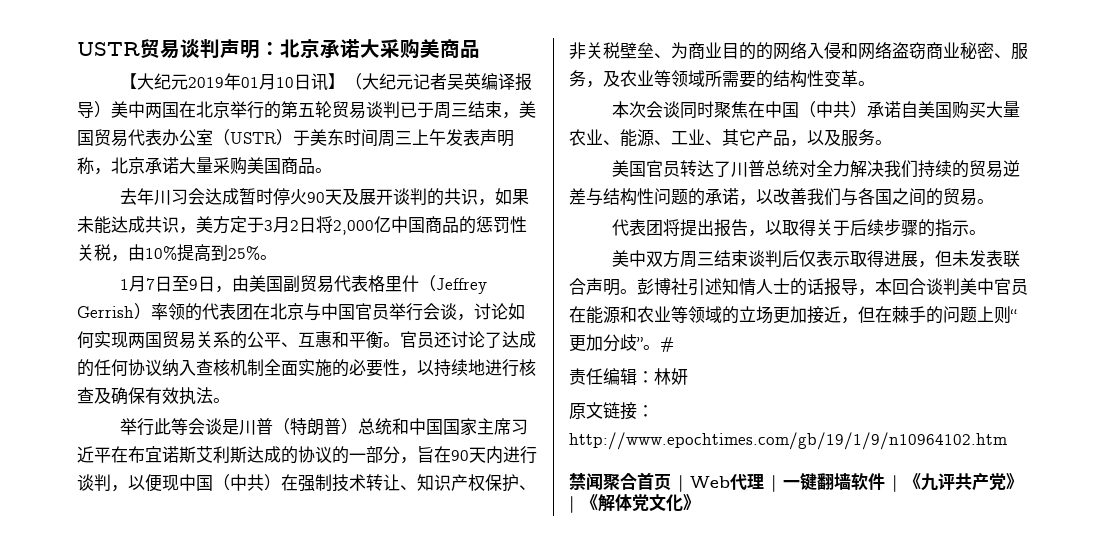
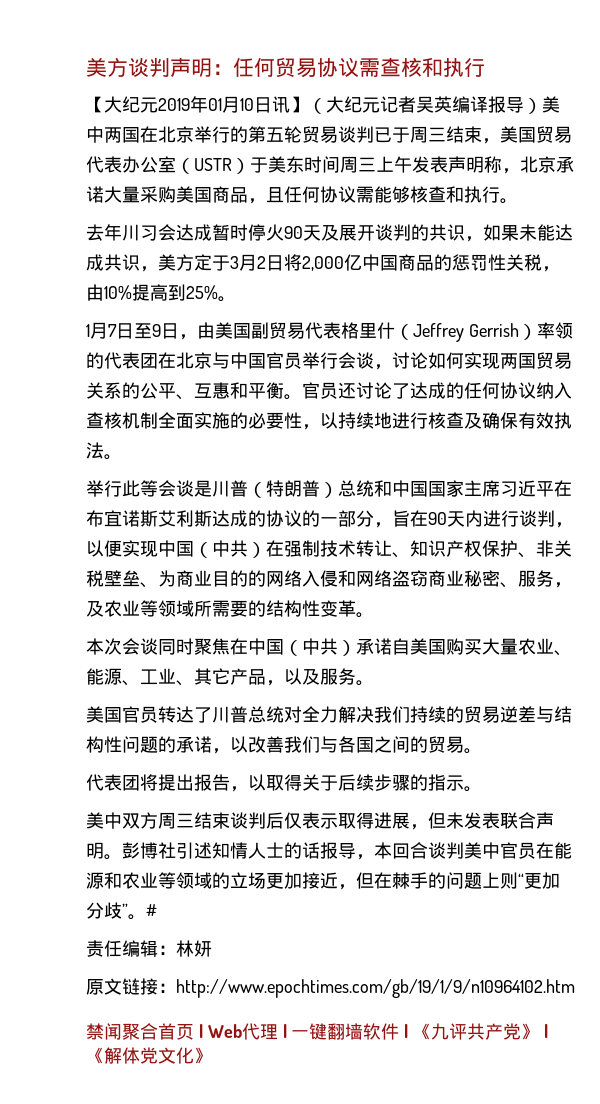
- USTR贸易谈判声明：北京承诺大采购美商品
+ 美方谈判声明：任何贸易协议需查核和执行
- 【大纪元2019年01月10日讯】（大纪元记者吴英编译报导）美中两国在北京举行的第五轮贸易谈判已于周三结束，美国贸易代表办公室（USTR）于美东时间周三上午发表声明称，北京承诺大量采购美国商品。
+ 【大纪元2019年01月10日讯】（大纪元记者吴英编译报导）美中两国在北京举行的第五轮贸易谈判已于周三结束，美国贸易代表办公室（USTR）于美东时间周三上午发表声明称，北京承诺大量采购美国商品，且任何协议需能够核查和执行。
- 举行此等会谈是川普（特朗普）总统和中国国家主席习近平在布宜诺斯艾利斯达成的协议的一部分，旨在90天内进行谈判，以便现中国（中共）在强制技术转让、知识产权保护、非关税壁垒、为商业目的的网络入侵和网络盗窃商业秘密、服务，及农业等领域所需要的结构性变革。
+ 举行此等会谈是川普（特朗普）总统和中国国家主席习近平在布宜诺斯艾利斯达成的协议的一部分，旨在90天内进行谈判，以便实现中国（中共）在强制技术转让、知识产权保护、非关税壁垒、为商业目的的网络入侵和网络盗窃商业秘密、服务，及农业等领域所需要的结构性变革。

